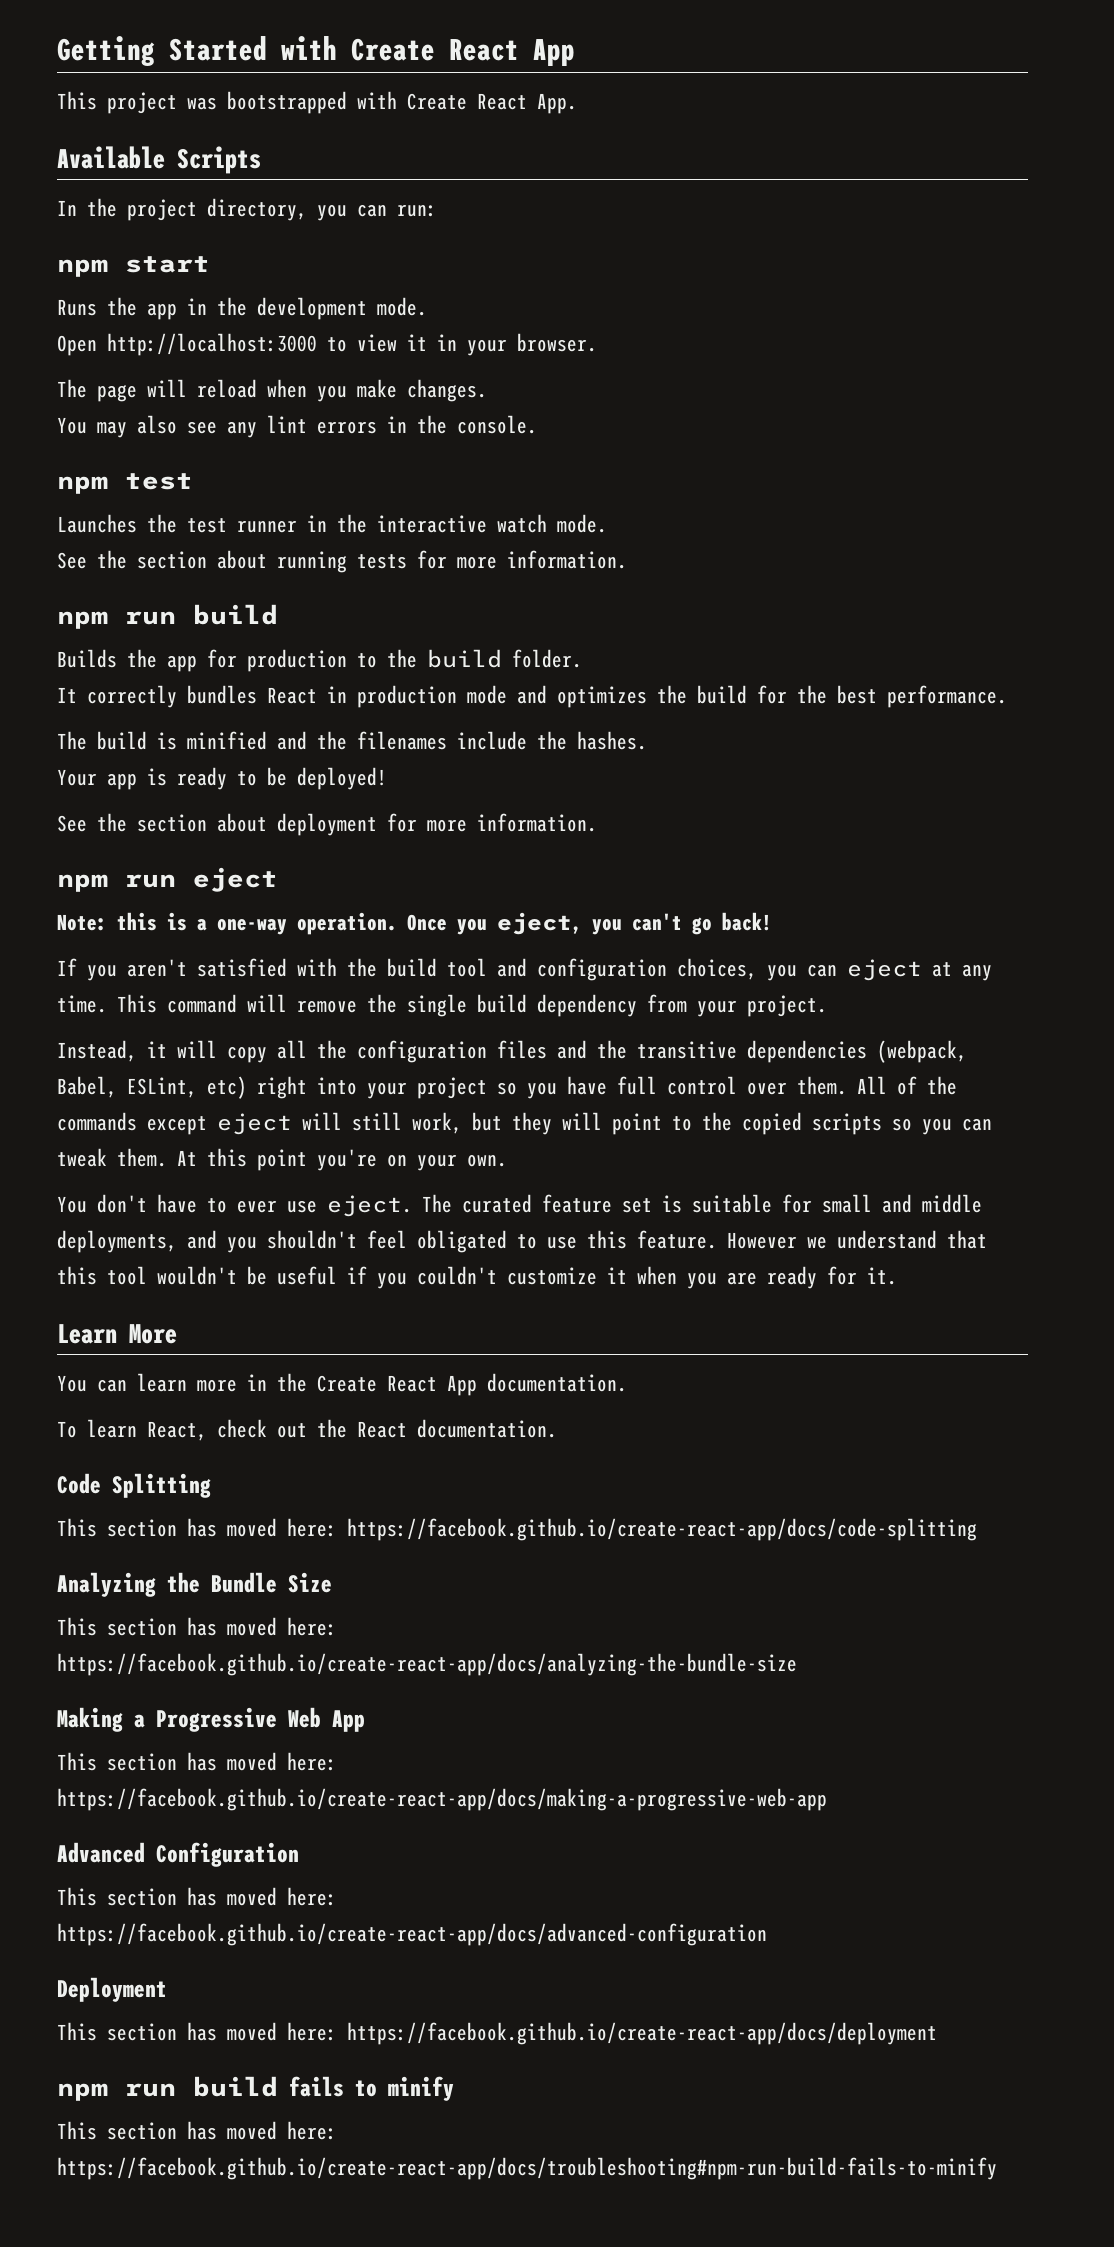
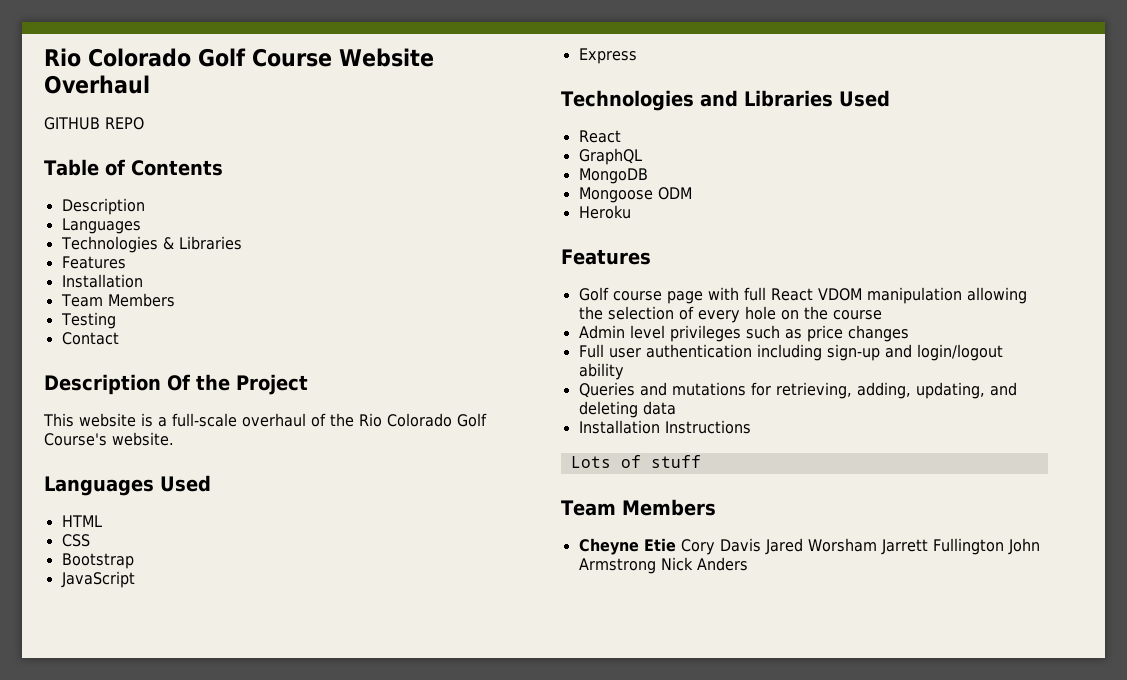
- Getting Started with Create React App
- This project was bootstrapped with Create React App.
- Available Scripts
- In the project directory, you can run:
- npm start
- Runs the app in the development mode.
- Open http://localhost:3000 to view it in your browser.
- The page will reload when you make changes.
- You may also see any lint errors in the console.
- npm test
- Launches the test runner in the interactive watch mode.
- See the section about running tests for more information.
- npm run build
- Builds the app for production to the build folder.
- It correctly bundles React in production mode and optimizes the build for the best performance.
- The build is minified and the filenames include the hashes.
- Your app is ready to be deployed!
- See the section about deployment for more information.
- npm run eject
- Note: this is a one-way operation. Once you eject, you can't go back!
- If you aren't satisfied with the build tool and configuration choices, you can eject at any time. This command will remove the single build dependency from your project.
- Instead, it will copy all the configuration files and the transitive dependencies (webpack, Babel, ESLint, etc) right into your project so you have full control over them. All of the commands except eject will still work, but they will point to the copied scripts so you can tweak them. At this point you're on your own.
- You don't have to ever use eject. The curated feature set is suitable for small and middle deployments, and you shouldn't feel obligated to use this feature. However we understand that this tool wouldn't be useful if you couldn't customize it when you are ready for it.
- Learn More
- You can learn more in the Create React App documentation.
- To learn React, check out the React documentation.
- Code Splitting
- This section has moved here: https://facebook.github.io/create-react-app/docs/code-splitting
- Analyzing the Bundle Size
- This section has moved here: https://facebook.github.io/create-react-app/docs/analyzing-the-bundle-size
- Making a Progressive Web App
- This section has moved here: https://facebook.github.io/create-react-app/docs/making-a-progressive-web-app
- Advanced Configuration
- This section has moved here: https://facebook.github.io/create-react-app/docs/advanced-configuration
- Deployment
- This section has moved here: https://facebook.github.io/create-react-app/docs/deployment
- npm run build fails to minify
- This section has moved here: https://facebook.github.io/create-react-app/docs/troubleshooting#npm-run-build-fails-to-minify
+ Rio Colorado Golf Course Website Overhaul
+ GITHUB REPO
+ Table of Contents
+ Description
+ Languages
+ Technologies & Libraries
+ Features
+ Installation
+ Team Members
+ Testing
+ Contact
+ Description Of the Project
+ This website is a full-scale overhaul of the Rio Colorado Golf Course's website.
+ Languages Used
+ HTML
+ CSS
+ Bootstrap
+ JavaScript
+ Express
+ Technologies and Libraries Used
+ React
+ GraphQL
+ MongoDB
+ Mongoose ODM
+ Heroku
+ Features
+ Golf course page with full React VDOM manipulation allowing the selection of every hole on the course
+ Admin level privileges such as price changes
+ Full user authentication including sign-up and login/logout ability
+ Queries and mutations for retrieving, adding, updating, and deleting data
+ Installation Instructions
+ Lots of stuff
+ Team Members
+ Cheyne Etie Cory Davis Jared Worsham Jarrett Fullington John Armstrong Nick Anders

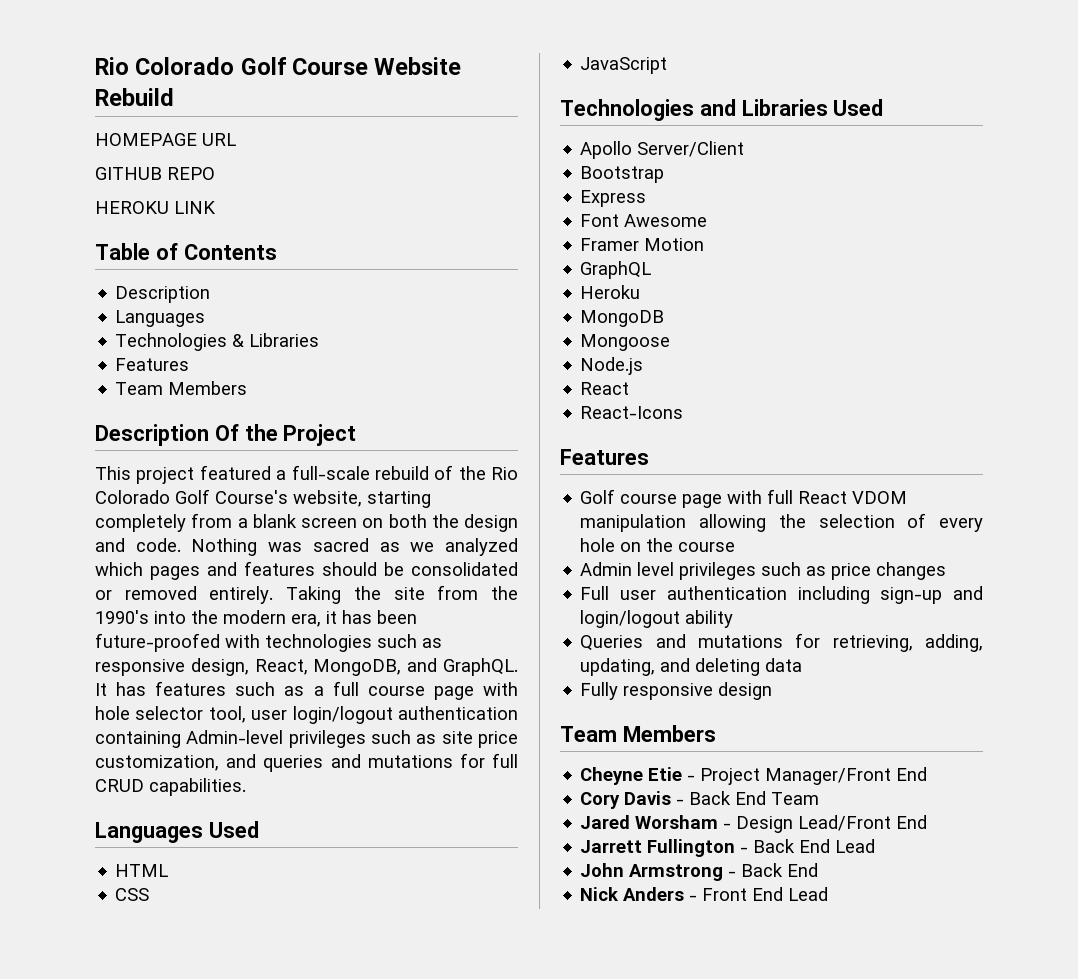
- Rio Colorado Golf Course Website Overhaul
+ Rio Colorado Golf Course Website Rebuild
+ HOMEPAGE URL
+ HEROKU LINK
  Technologies & Libraries
  Features
- Installation
  Team Members
- Testing
- Contact
- This website is a full-scale overhaul of the Rio Colorado Golf Course's website.
+ This project featured a full-scale rebuild of the Rio Colorado Golf Course's website, starting completely from a blank screen on both the design and code. Nothing was sacred as we analyzed which pages and features should be consolidated or removed entirely. Taking the site from the 1990's into the modern era, it has been future-proofed with technologies such as responsive design, React, MongoDB, and GraphQL. It has features such as a full course page with hole selector tool, user login/logout authentication containing Admin-level privileges such as site price customization, and queries and mutations for full CRUD capabilities.
- Bootstrap
- Express
  Technologies and Libraries Used
- React
+ Apollo Server/Client
+ Bootstrap
+ Express
+ Font Awesome
+ Framer Motion
+ Heroku
- Mongoose ODM
- Heroku
+ Mongoose
+ Node.js
+ React
+ React-Icons
- Installation Instructions
- Lots of stuff
+ Fully responsive design
- Cheyne Etie Cory Davis Jared Worsham Jarrett Fullington John Armstrong Nick Anders
+ Cheyne Etie - Project Manager/Front End
+ Cory Davis - Back End Team
+ Jared Worsham - Design Lead/Front End
+ Jarrett Fullington - Back End Lead
+ John Armstrong - Back End
+ Nick Anders - Front End Lead

